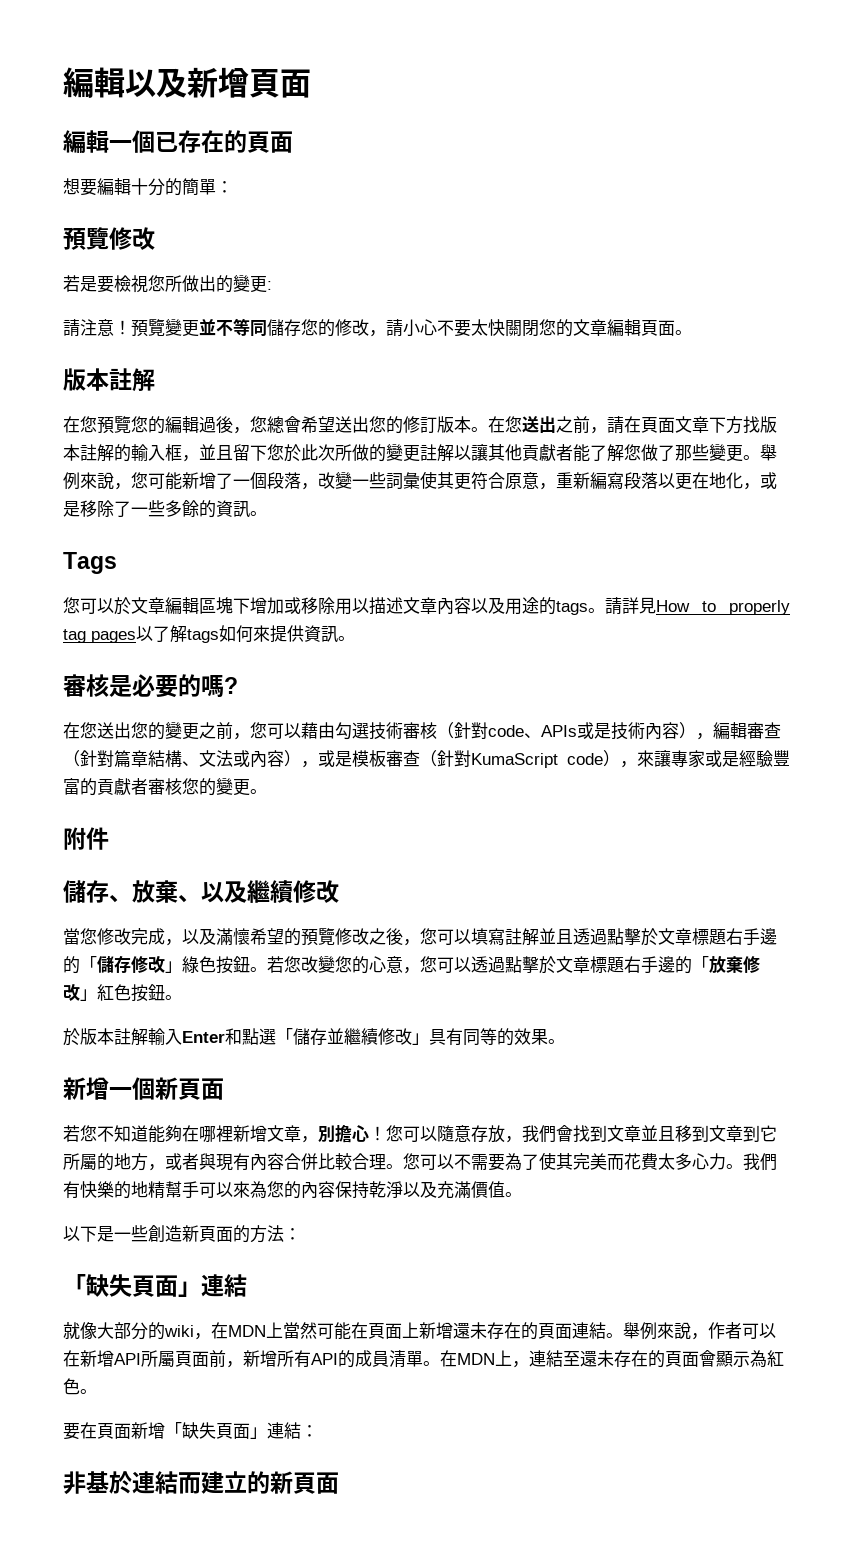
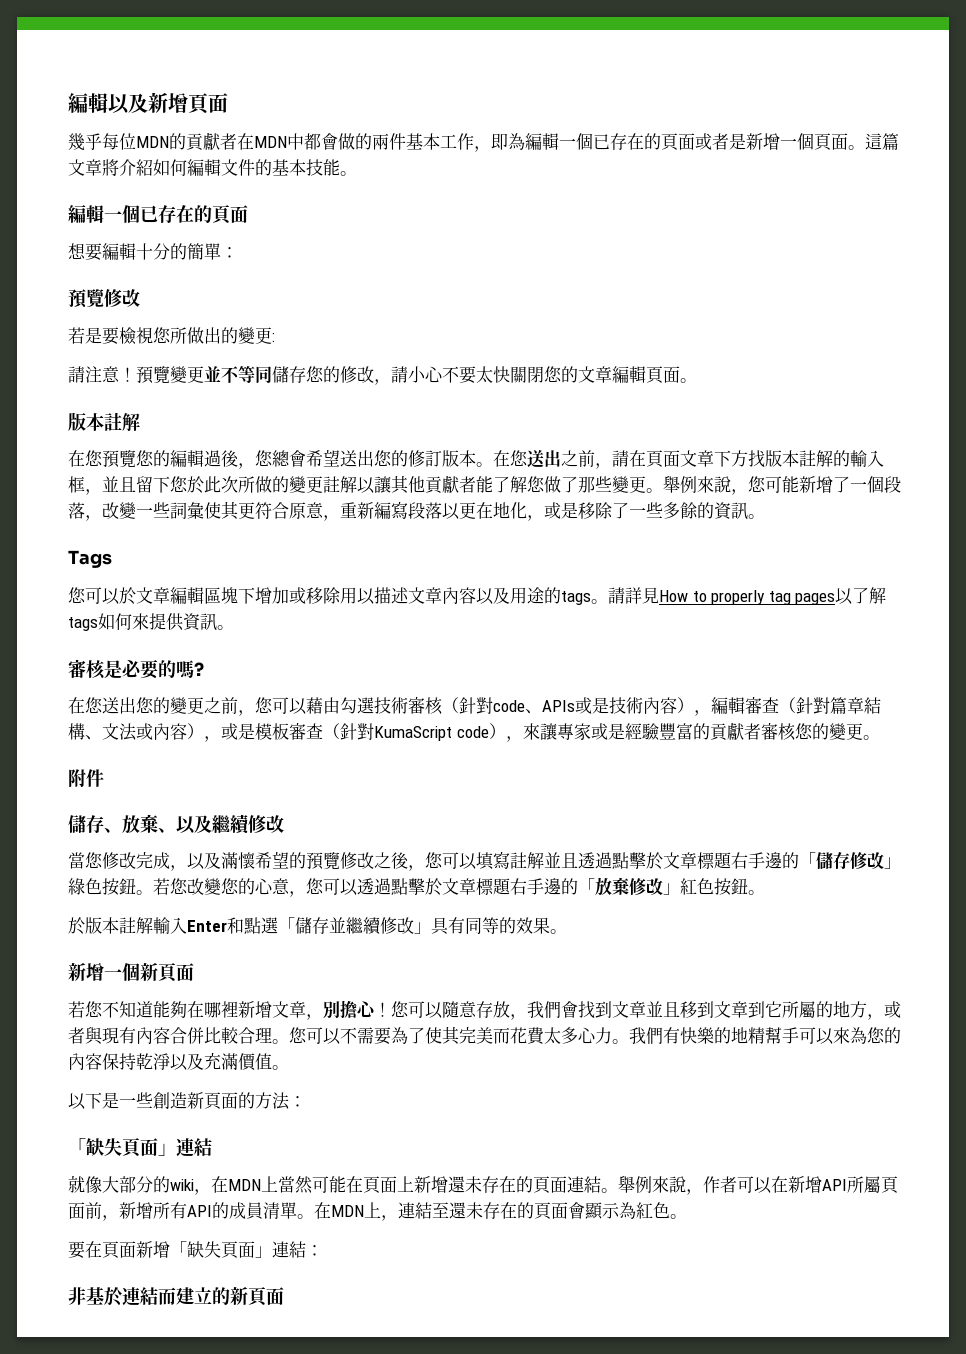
+ 幾乎每位MDN的貢獻者在MDN中都會做的兩件基本工作，即為編輯一個已存在的頁面或者是新增一個頁面。這篇文章將介紹如何編輯文件的基本技能。

